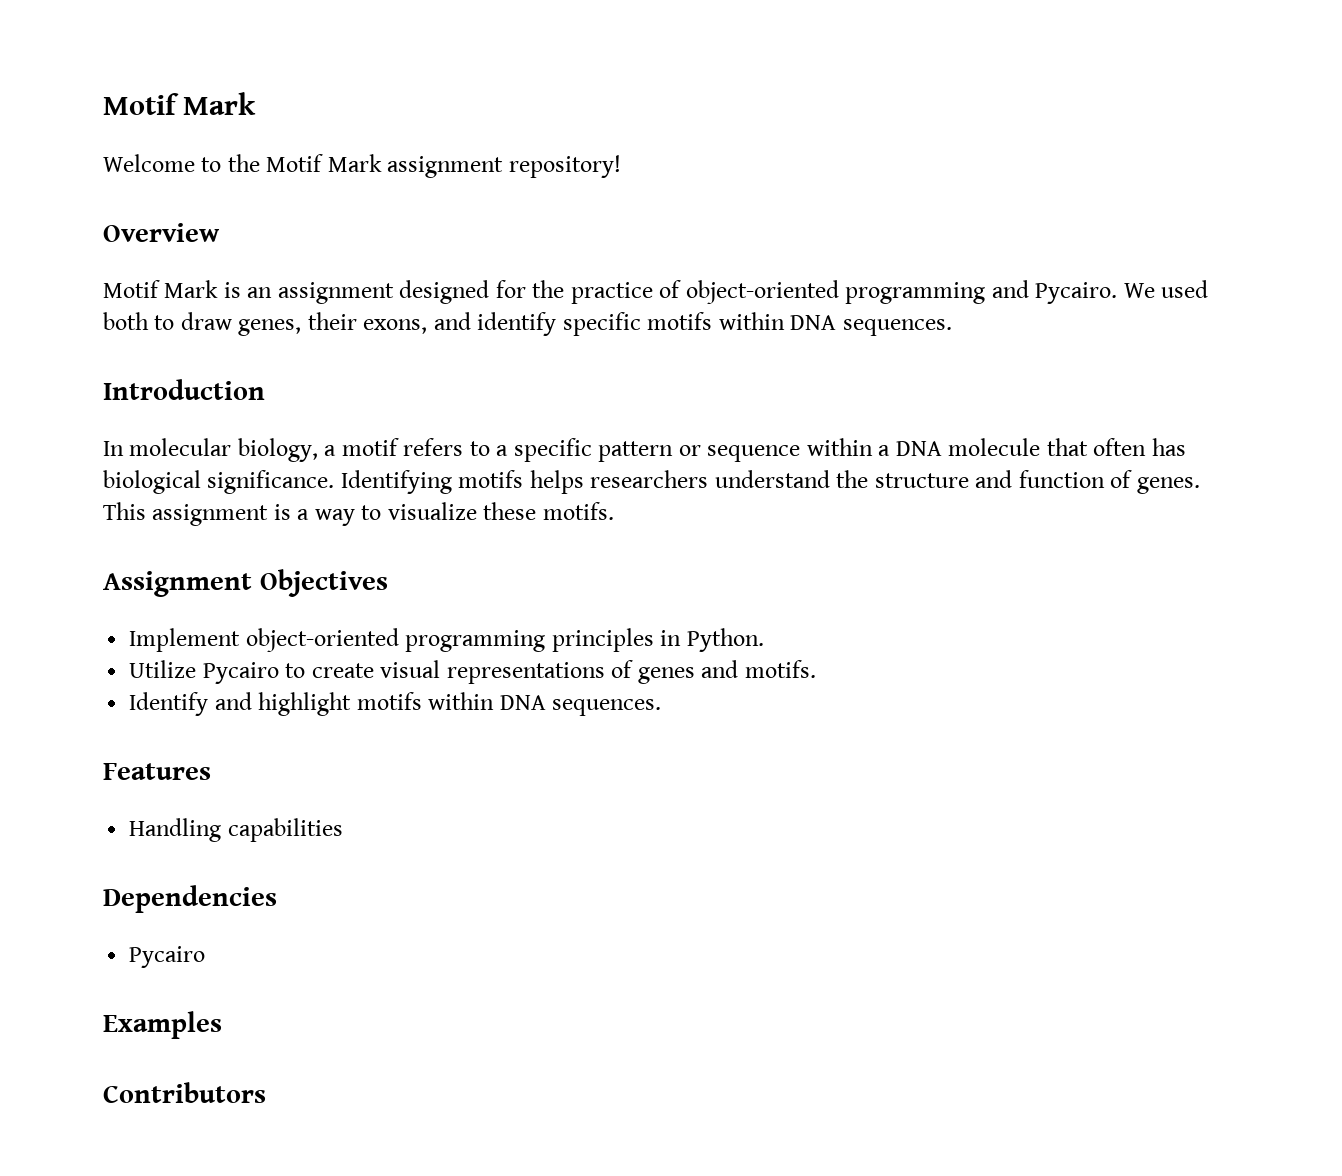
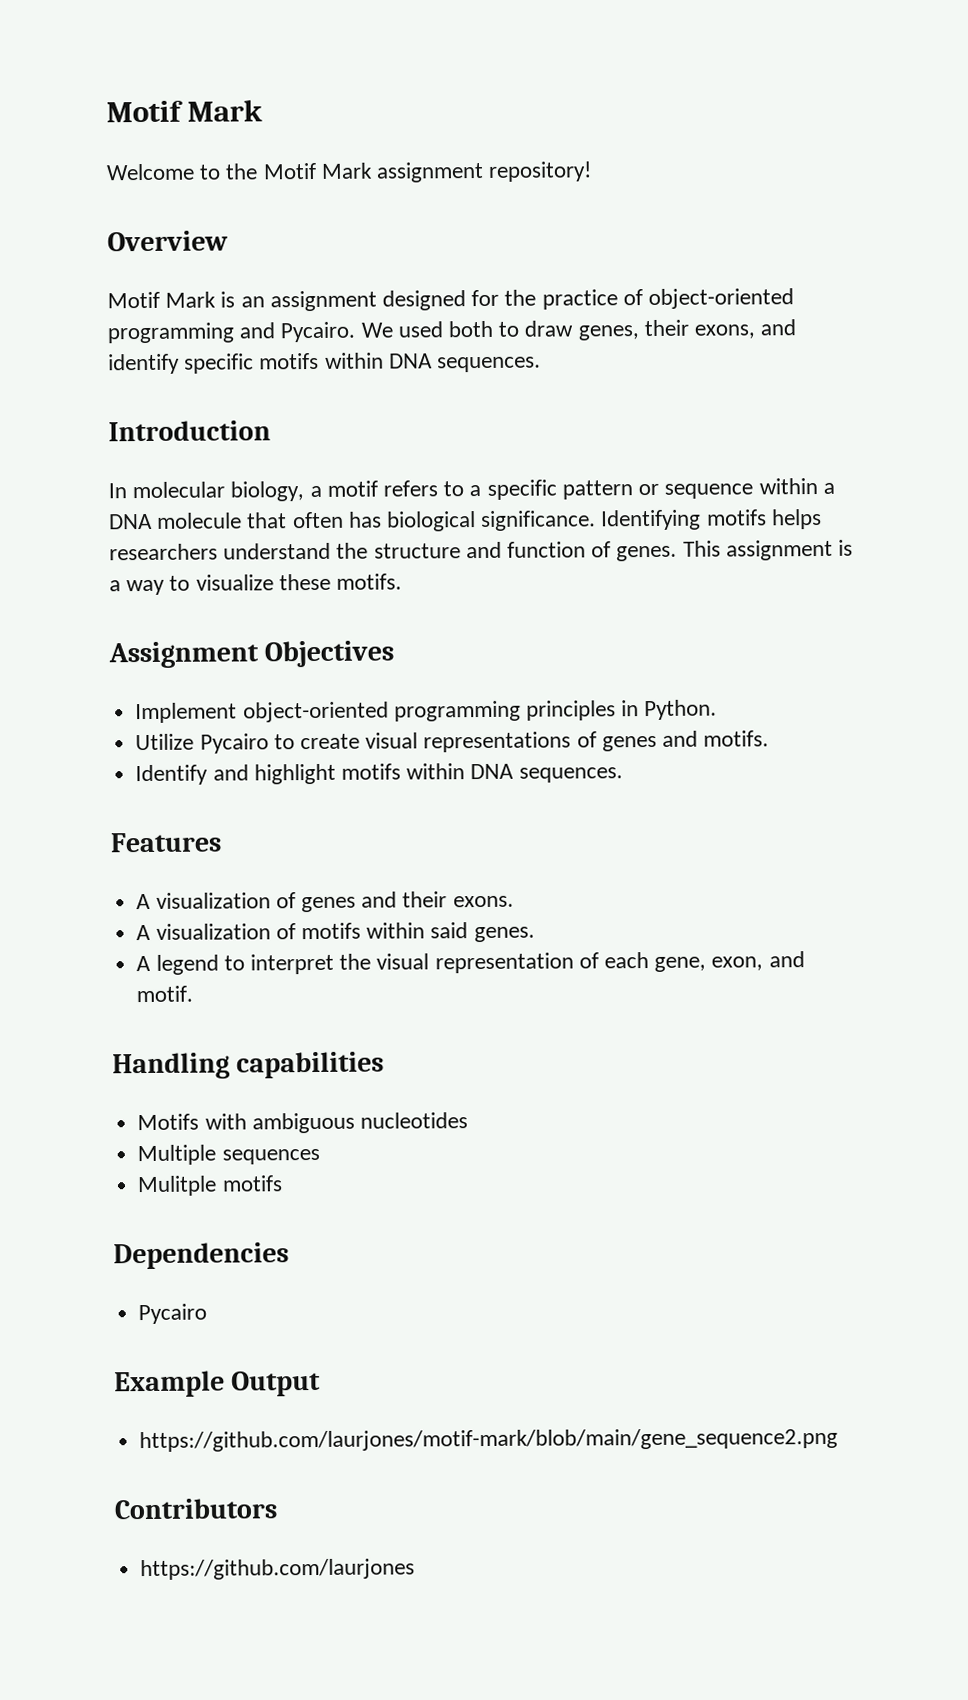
+ A visualization of genes and their exons.
+ A visualization of motifs within said genes.
+ A legend to interpret the visual representation of each gene, exon, and motif.
  Handling capabilities
+ Motifs with ambiguous nucleotides
+ Multiple sequences
+ Mulitple motifs
- Examples
+ Example Output
+ https://github.com/laurjones/motif-mark/blob/main/gene_sequence2.png
+ https://github.com/laurjones

